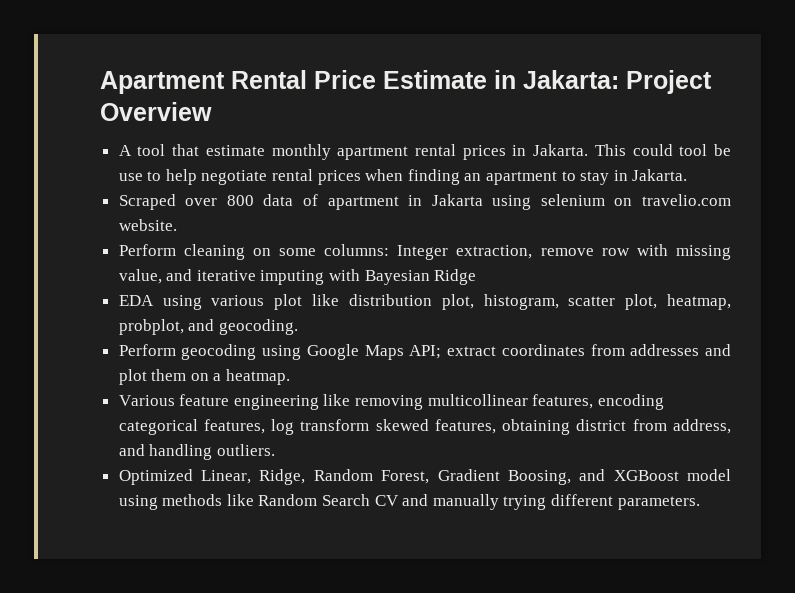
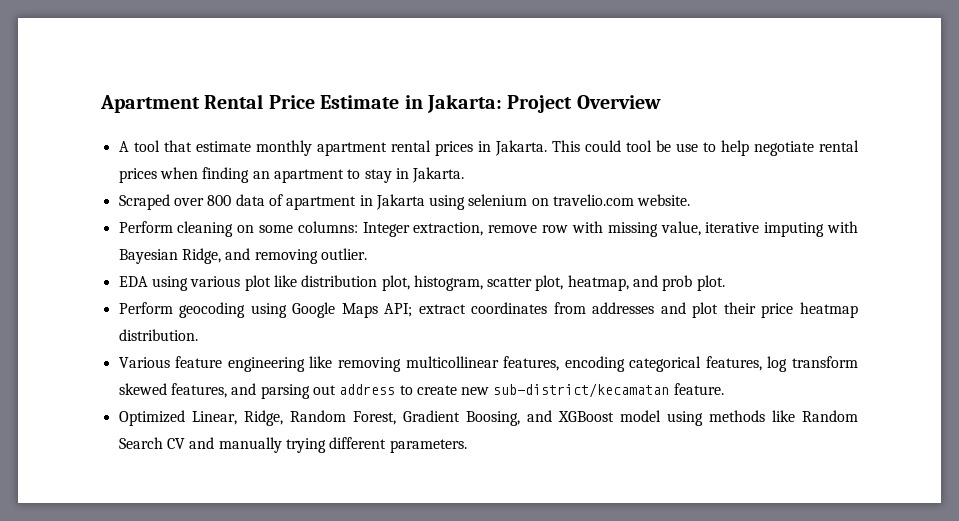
- Perform cleaning on some columns: Integer extraction, remove row with missing value, and iterative imputing with Bayesian Ridge
+ Perform cleaning on some columns: Integer extraction, remove row with missing value, iterative imputing with Bayesian Ridge, and removing outlier.
- EDA using various plot like distribution plot, histogram, scatter plot, heatmap, probplot, and geocoding.
+ EDA using various plot like distribution plot, histogram, scatter plot, heatmap, and prob plot.
- Perform geocoding using Google Maps API; extract coordinates from addresses and plot them on a heatmap.
+ Perform geocoding using Google Maps API; extract coordinates from addresses and plot their price heatmap distribution.
- Various feature engineering like removing multicollinear features, encoding categorical features, log transform skewed features, obtaining district from address, and handling outliers.
+ Various feature engineering like removing multicollinear features, encoding categorical features, log transform skewed features, and parsing out address to create new sub-district/kecamatan feature.

